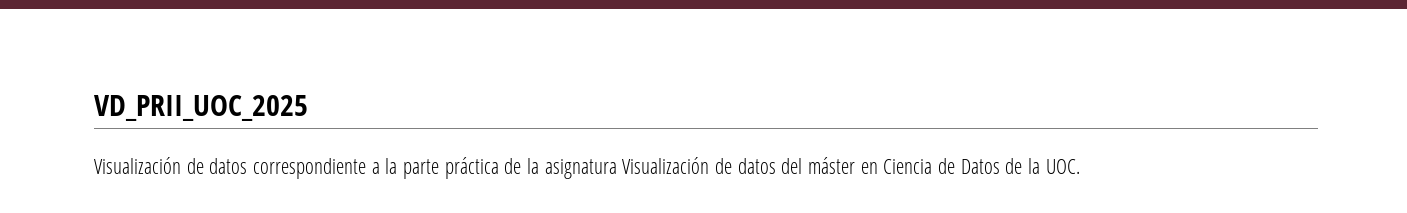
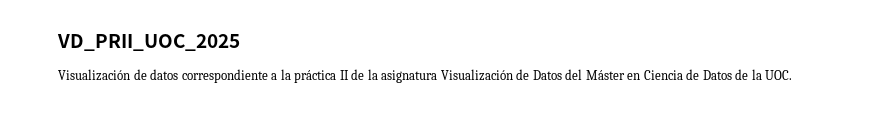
- Visualización de datos correspondiente a la parte práctica de la asignatura Visualización de datos del máster en Ciencia de Datos de la UOC.
+ Visualización de datos correspondiente a la práctica II de la asignatura Visualización de Datos del Máster en Ciencia de Datos de la UOC.

